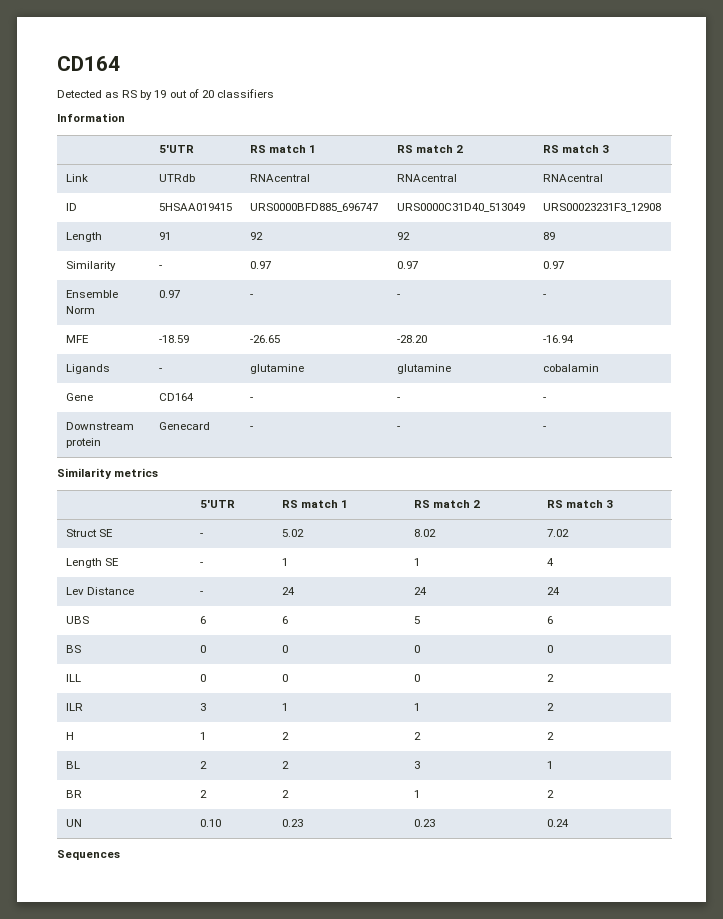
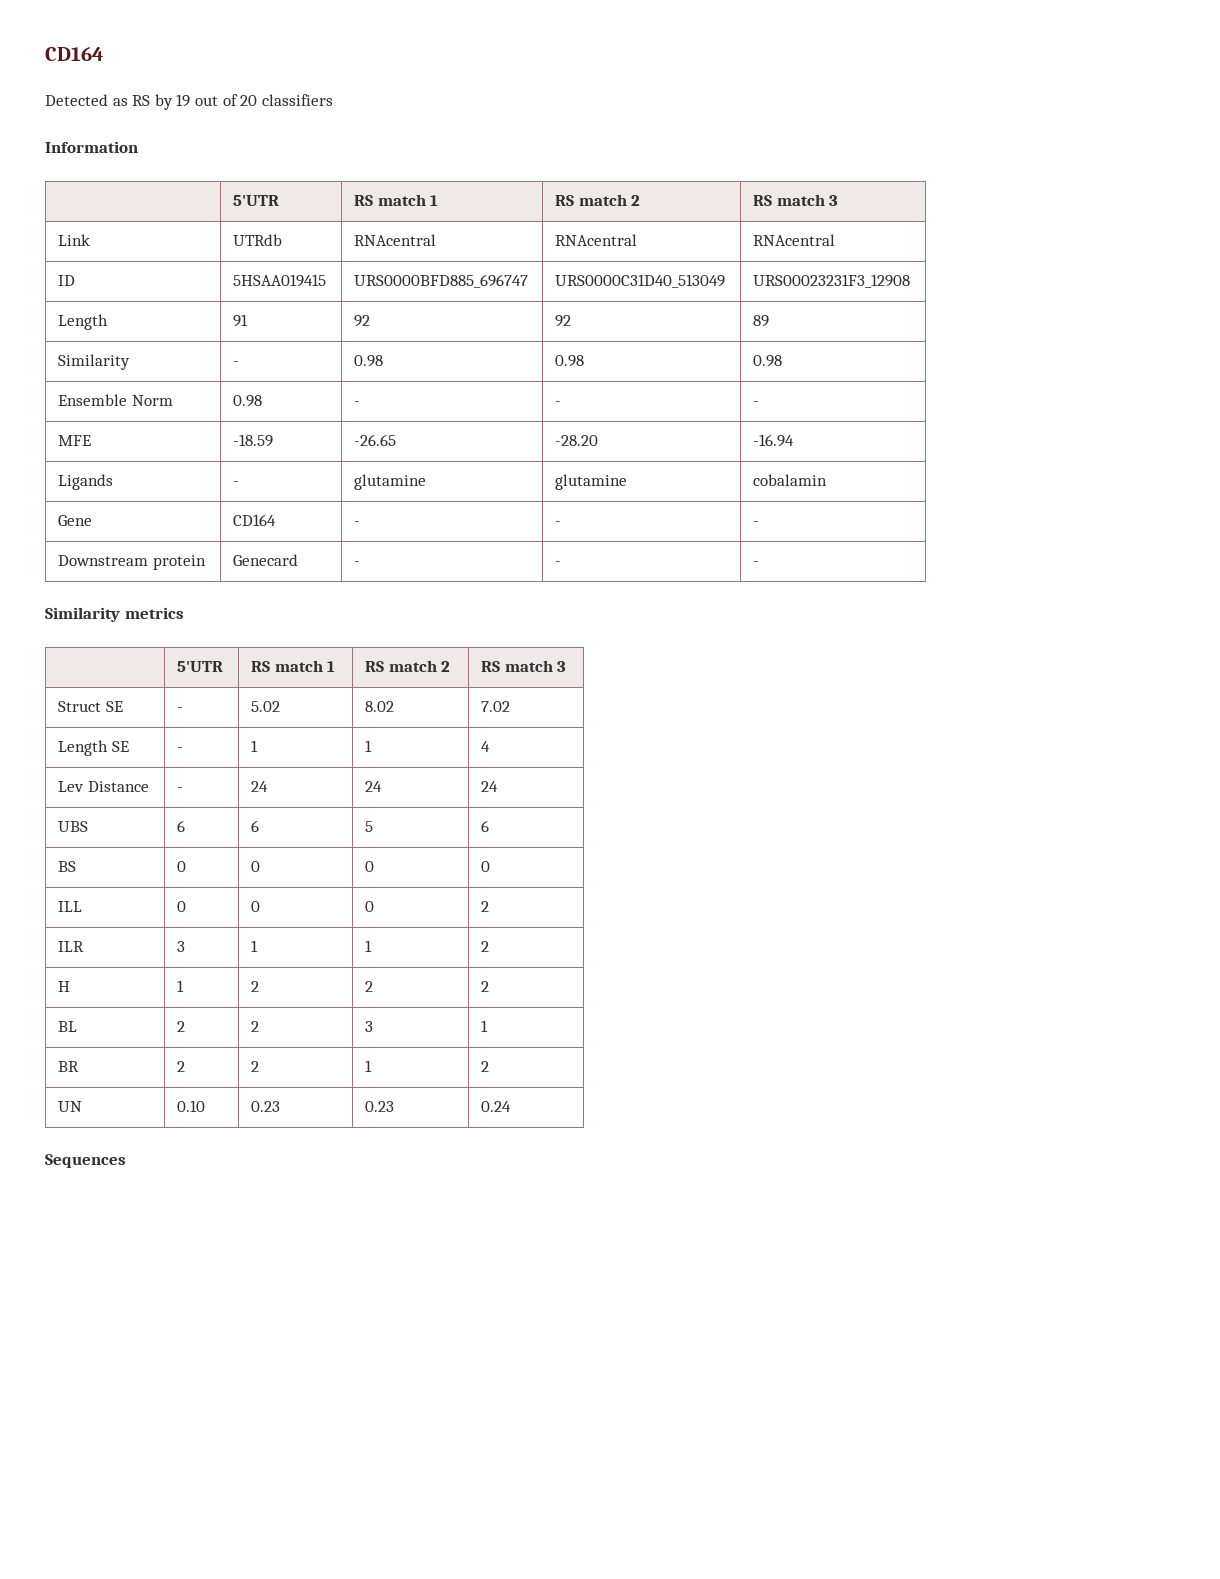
- Similarity | - | 0.97 | 0.97 | 0.97
+ Similarity | - | 0.98 | 0.98 | 0.98
- Ensemble Norm | 0.97 | - | - | -
+ Ensemble Norm | 0.98 | - | - | -

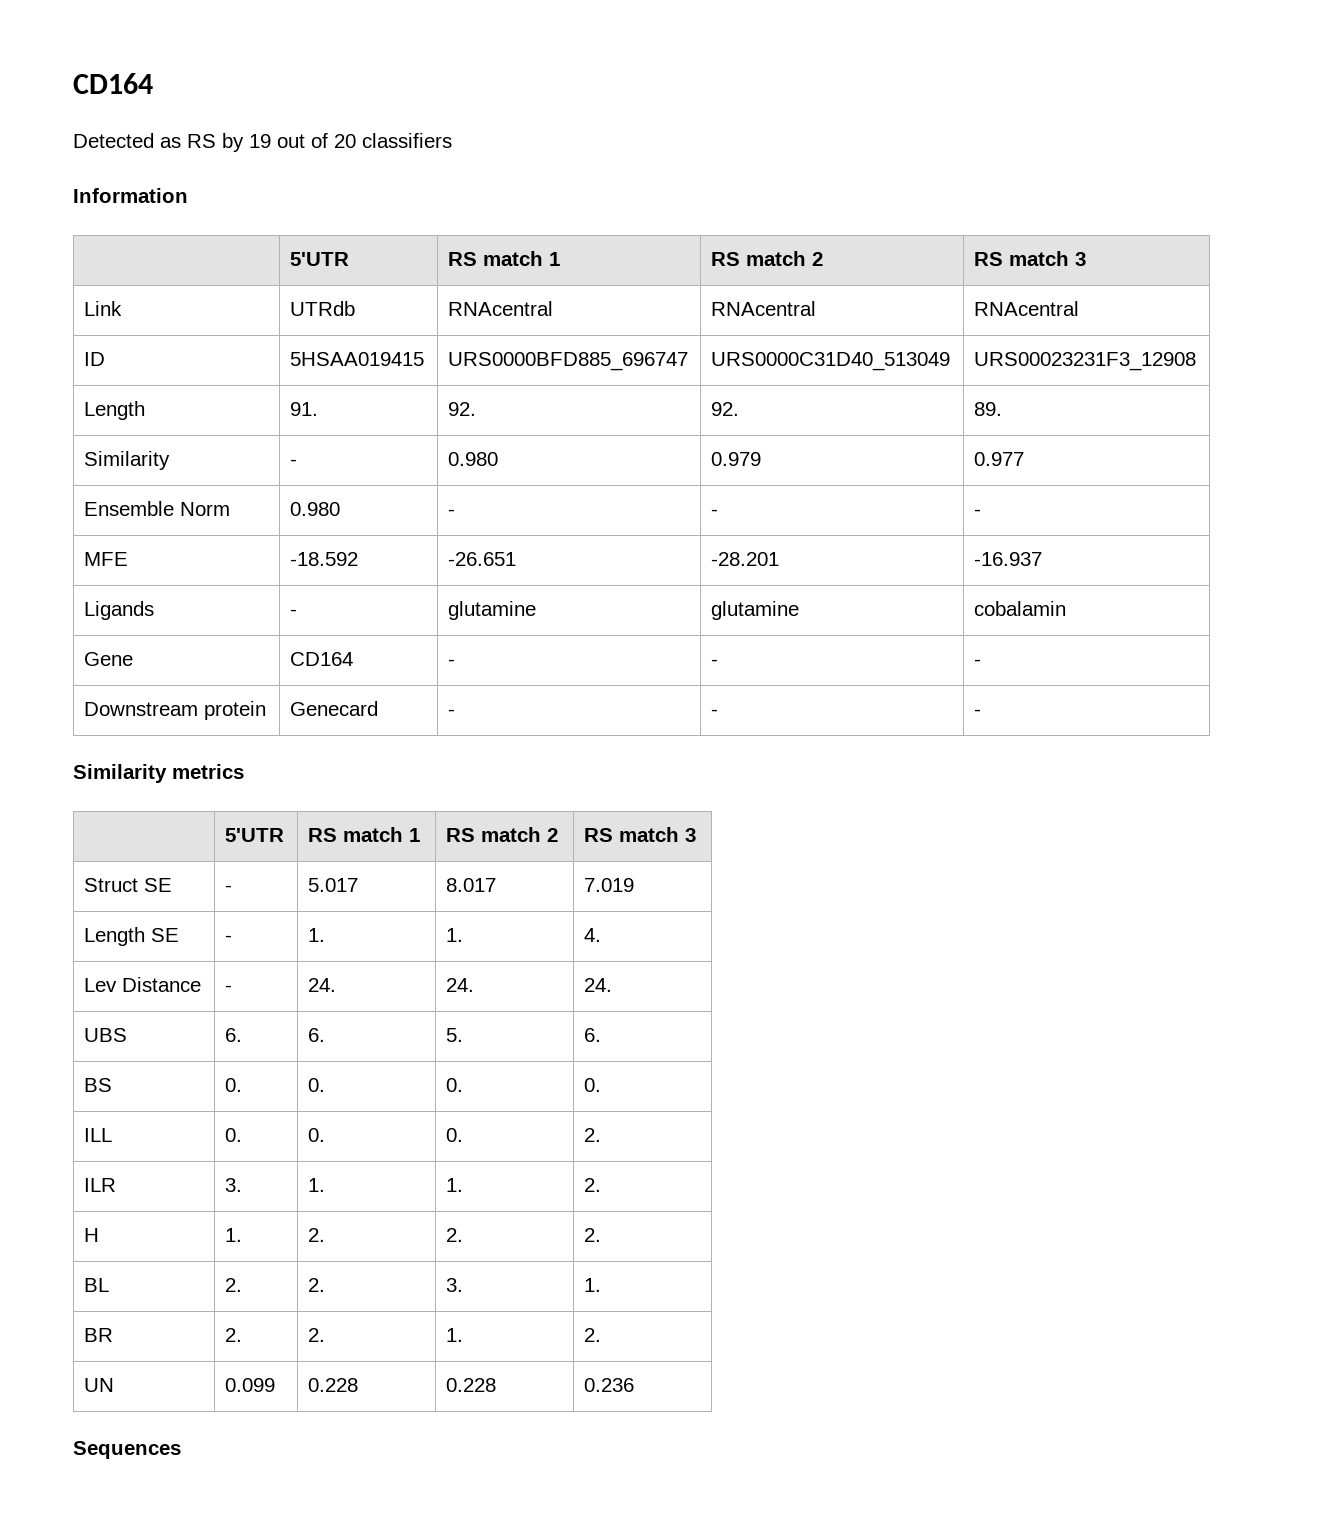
- Length | 91 | 92 | 92 | 89
+ Length | 91. | 92. | 92. | 89.
- Similarity | - | 0.98 | 0.98 | 0.98
+ Similarity | - | 0.980 | 0.979 | 0.977
- Ensemble Norm | 0.98 | - | - | -
+ Ensemble Norm | 0.980 | - | - | -
- MFE | -18.59 | -26.65 | -28.20 | -16.94
+ MFE | -18.592 | -26.651 | -28.201 | -16.937
- Struct SE | - | 5.02 | 8.02 | 7.02
+ Struct SE | - | 5.017 | 8.017 | 7.019
- Length SE | - | 1 | 1 | 4
+ Length SE | - | 1. | 1. | 4.
- Lev Distance | - | 24 | 24 | 24
- UBS | 6 | 6 | 5 | 6
- BS | 0 | 0 | 0 | 0
- ILL | 0 | 0 | 0 | 2
- ILR | 3 | 1 | 1 | 2
- H | 1 | 2 | 2 | 2
- BL | 2 | 2 | 3 | 1
- BR | 2 | 2 | 1 | 2
- UN | 0.10 | 0.23 | 0.23 | 0.24
+ Lev Distance | - | 24. | 24. | 24.
+ UBS | 6. | 6. | 5. | 6.
+ BS | 0. | 0. | 0. | 0.
+ ILL | 0. | 0. | 0. | 2.
+ ILR | 3. | 1. | 1. | 2.
+ H | 1. | 2. | 2. | 2.
+ BL | 2. | 2. | 3. | 1.
+ BR | 2. | 2. | 1. | 2.
+ UN | 0.099 | 0.228 | 0.228 | 0.236

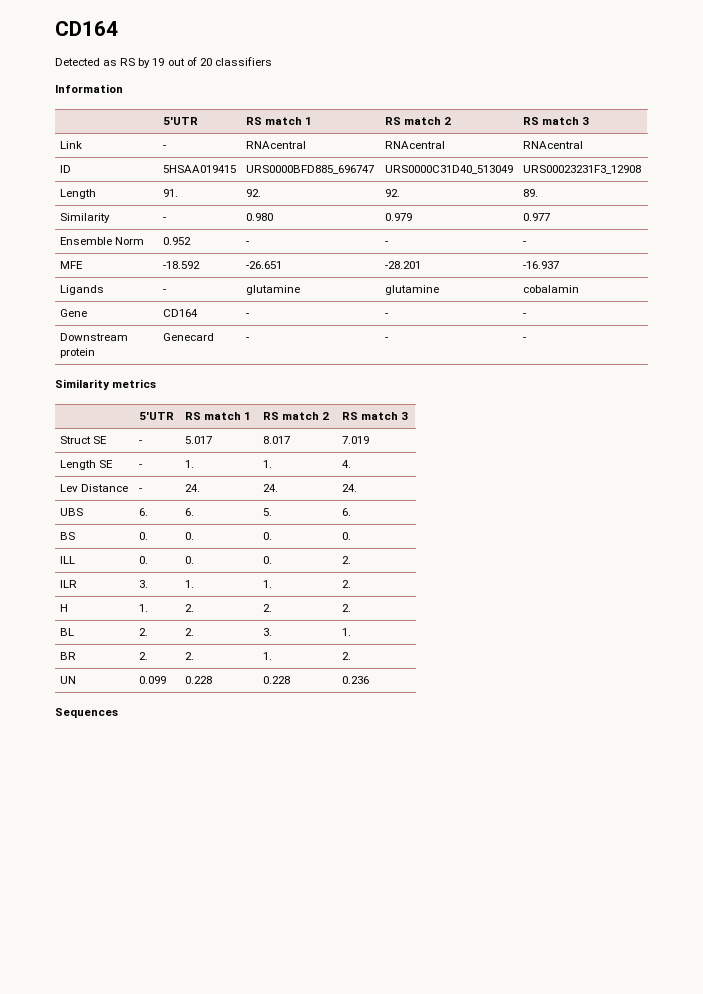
- Link | UTRdb | RNAcentral | RNAcentral | RNAcentral
+ Link | - | RNAcentral | RNAcentral | RNAcentral
- Ensemble Norm | 0.980 | - | - | -
+ Ensemble Norm | 0.952 | - | - | -

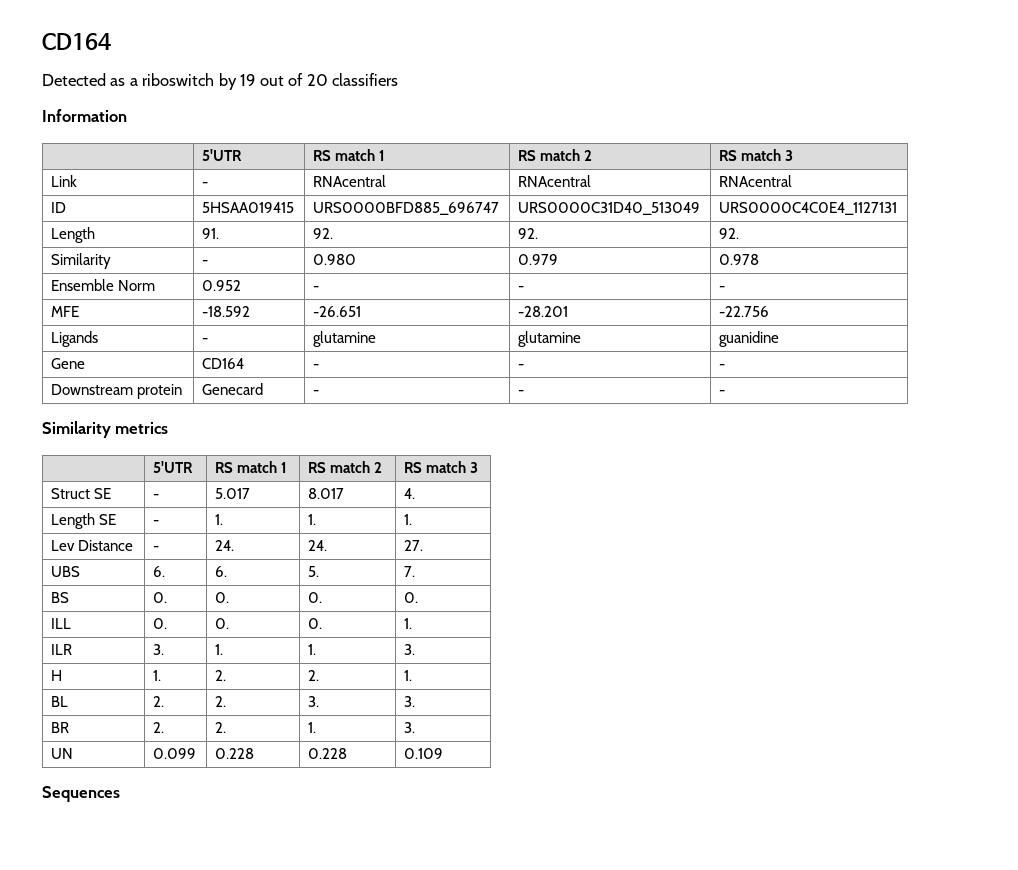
- Detected as RS by 19 out of 20 classifiers
+ Detected as a riboswitch by 19 out of 20 classifiers
- ID | 5HSAA019415 | URS0000BFD885_696747 | URS0000C31D40_513049 | URS00023231F3_12908
+ ID | 5HSAA019415 | URS0000BFD885_696747 | URS0000C31D40_513049 | URS0000C4C0E4_1127131
- Length | 91. | 92. | 92. | 89.
+ Length | 91. | 92. | 92. | 92.
- Similarity | - | 0.980 | 0.979 | 0.977
+ Similarity | - | 0.980 | 0.979 | 0.978
- MFE | -18.592 | -26.651 | -28.201 | -16.937
+ MFE | -18.592 | -26.651 | -28.201 | -22.756
- Ligands | - | glutamine | glutamine | cobalamin
+ Ligands | - | glutamine | glutamine | guanidine
- Struct SE | - | 5.017 | 8.017 | 7.019
+ Struct SE | - | 5.017 | 8.017 | 4.
- Length SE | - | 1. | 1. | 4.
+ Length SE | - | 1. | 1. | 1.
- Lev Distance | - | 24. | 24. | 24.
+ Lev Distance | - | 24. | 24. | 27.
- UBS | 6. | 6. | 5. | 6.
+ UBS | 6. | 6. | 5. | 7.
- ILL | 0. | 0. | 0. | 2.
+ ILL | 0. | 0. | 0. | 1.
- ILR | 3. | 1. | 1. | 2.
+ ILR | 3. | 1. | 1. | 3.
- H | 1. | 2. | 2. | 2.
+ H | 1. | 2. | 2. | 1.
- BL | 2. | 2. | 3. | 1.
+ BL | 2. | 2. | 3. | 3.
- BR | 2. | 2. | 1. | 2.
+ BR | 2. | 2. | 1. | 3.
- UN | 0.099 | 0.228 | 0.228 | 0.236
+ UN | 0.099 | 0.228 | 0.228 | 0.109

